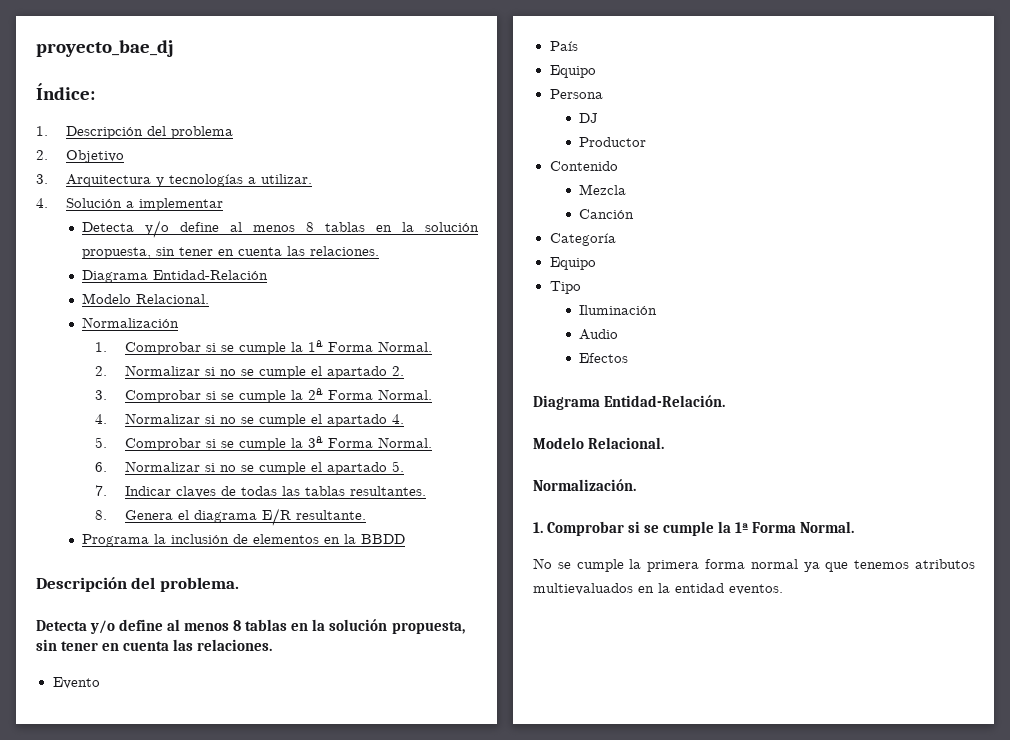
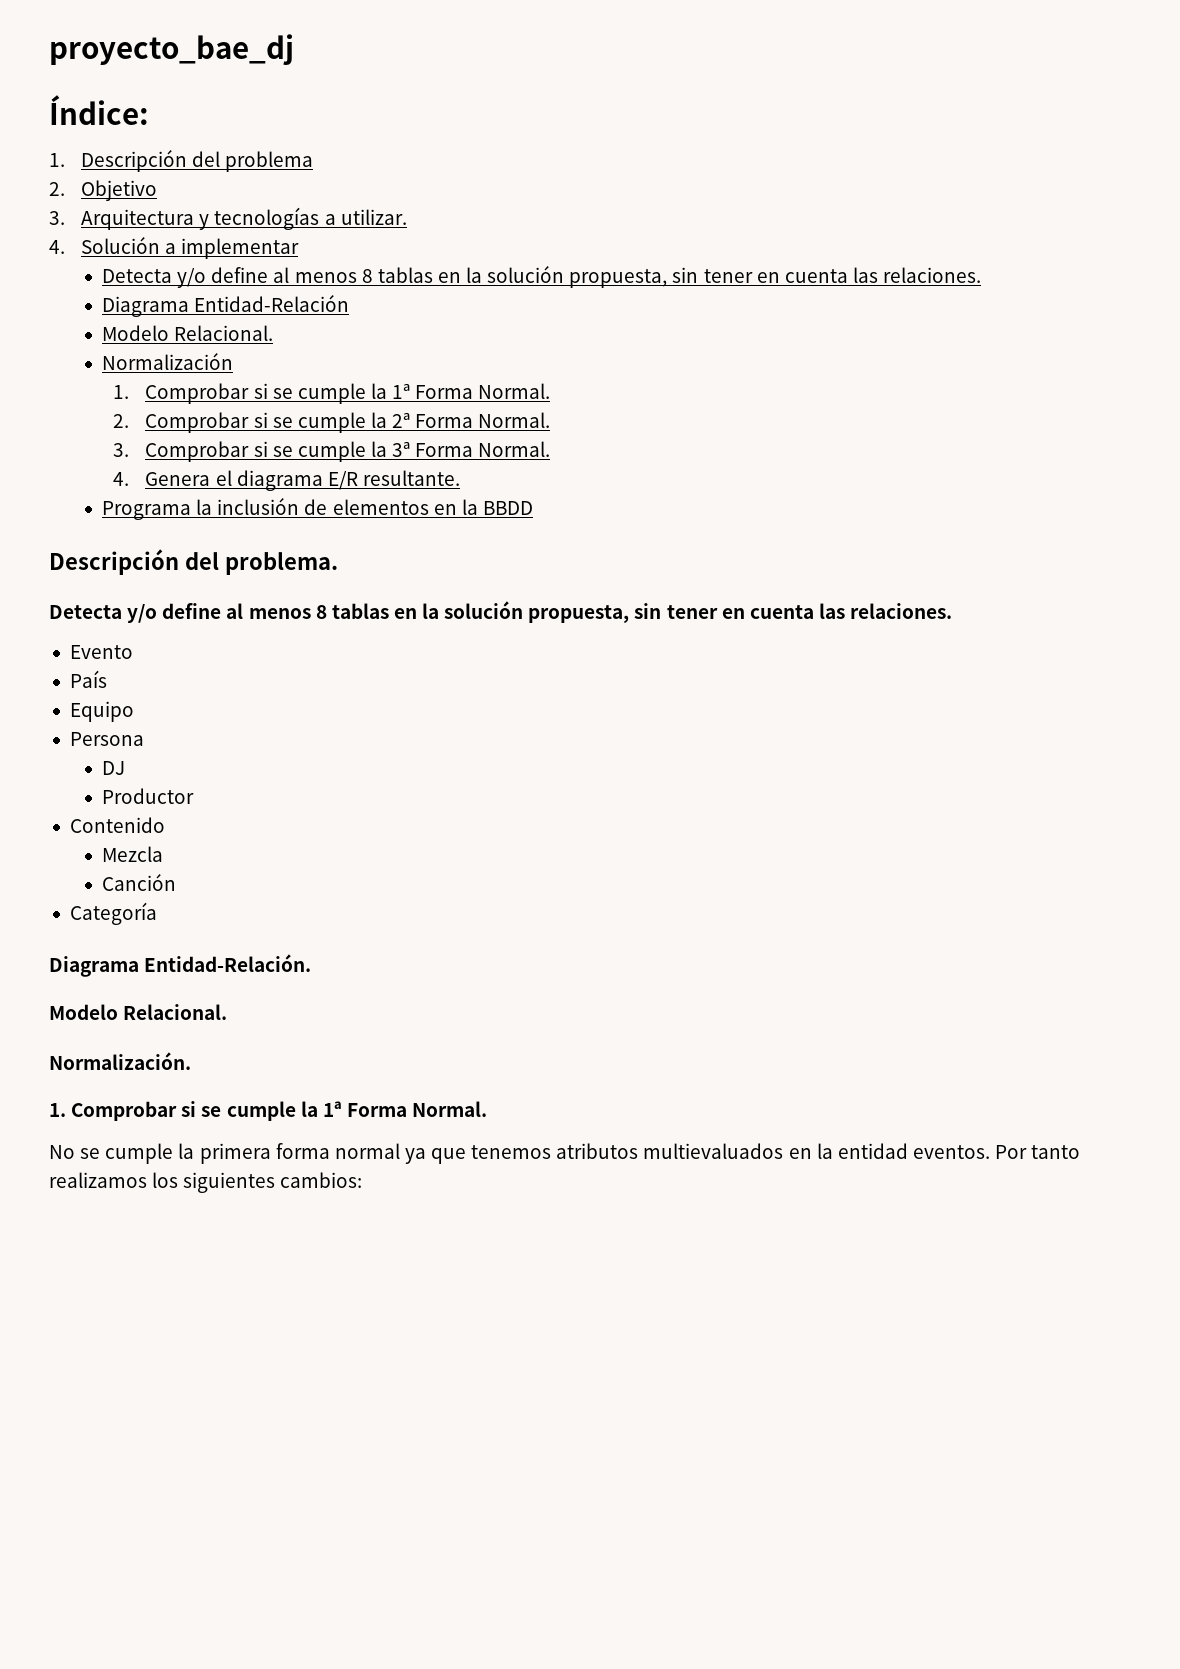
- 2. Normalizar si no se cumple el apartado 2.
- 3. Comprobar si se cumple la 2ª Forma Normal.
+ 2. Comprobar si se cumple la 2ª Forma Normal.
- 4. Normalizar si no se cumple el apartado 4.
- 5. Comprobar si se cumple la 3ª Forma Normal.
+ 3. Comprobar si se cumple la 3ª Forma Normal.
- 6. Normalizar si no se cumple el apartado 5.
- 7. Indicar claves de todas las tablas resultantes.
- 8. Genera el diagrama E/R resultante.
+ 4. Genera el diagrama E/R resultante.
  Categoría
- Equipo
- Tipo
- Iluminación
- Audio
- Efectos
+ Por tanto realizamos los siguientes cambios:

